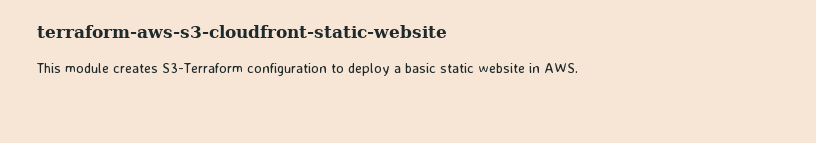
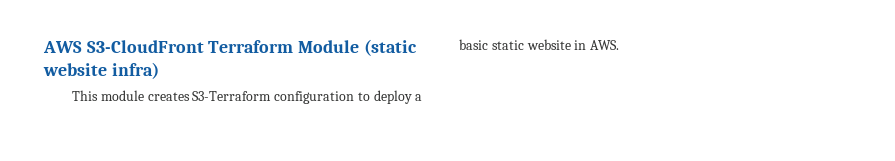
- terraform-aws-s3-cloudfront-static-website
+ AWS S3-CloudFront Terraform Module (static website infra)

